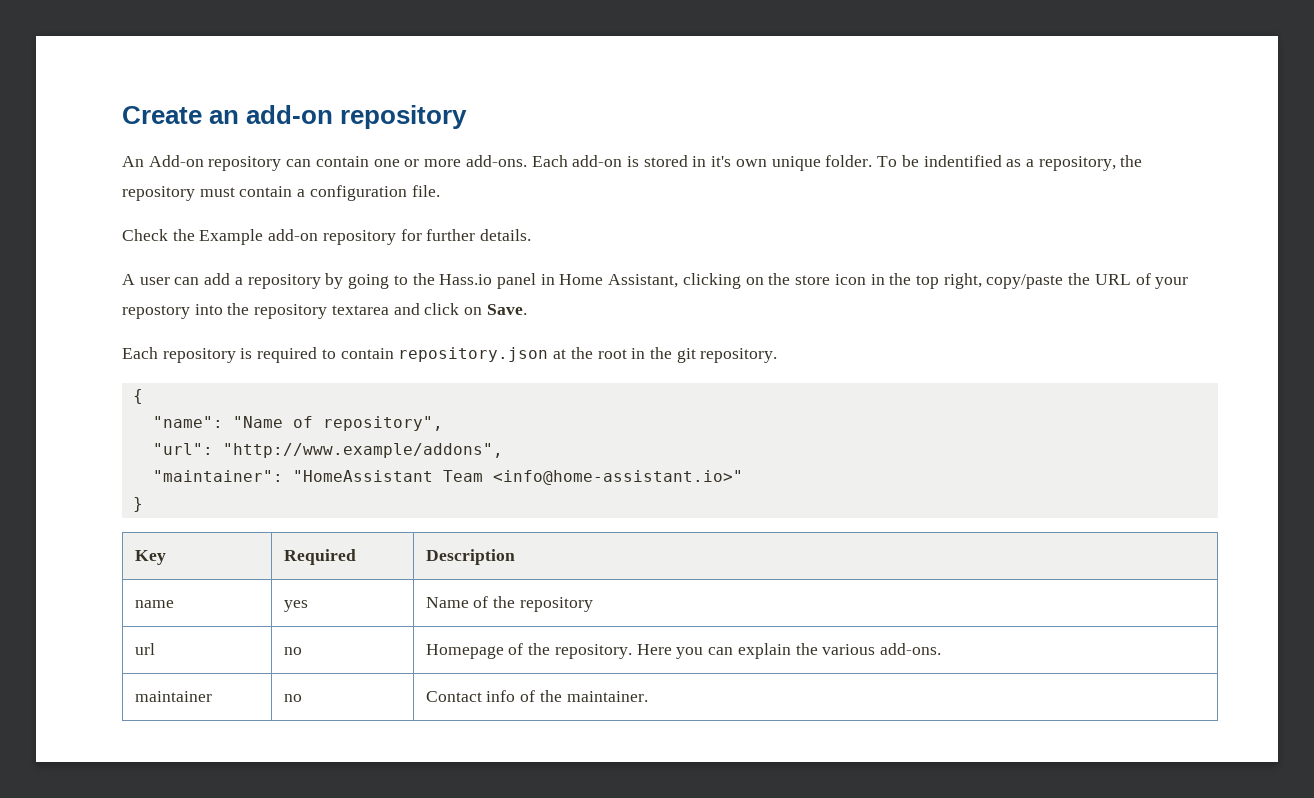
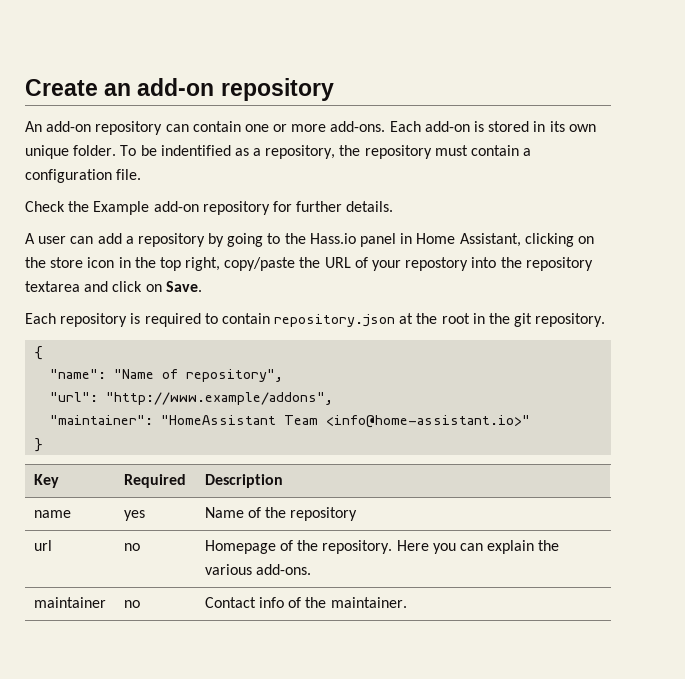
- An Add-on repository can contain one or more add-ons.
+ An add-on repository can contain one or more add-ons.
- Each add-on is stored in it's own unique folder.
+ Each add-on is stored in its own unique folder.

